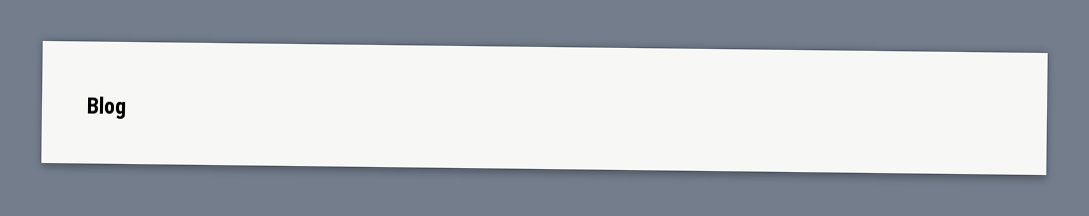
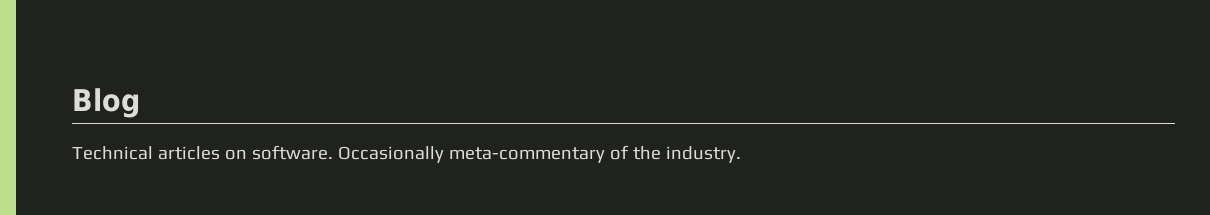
+ Technical articles on software. Occasionally meta-commentary of the industry.

